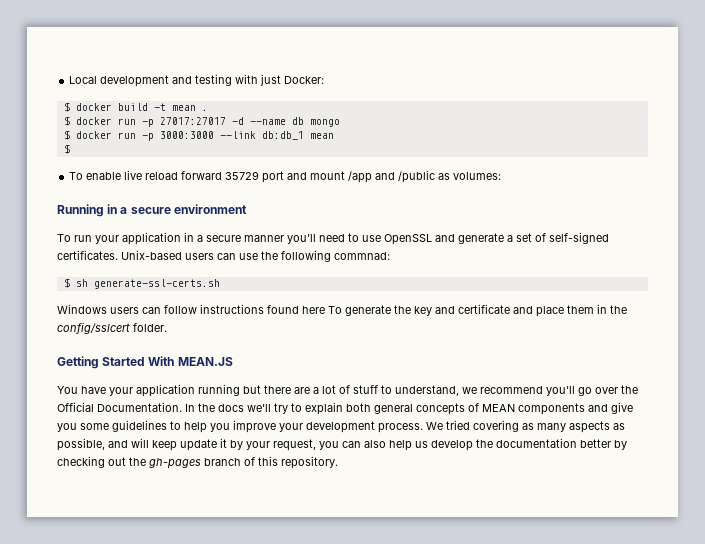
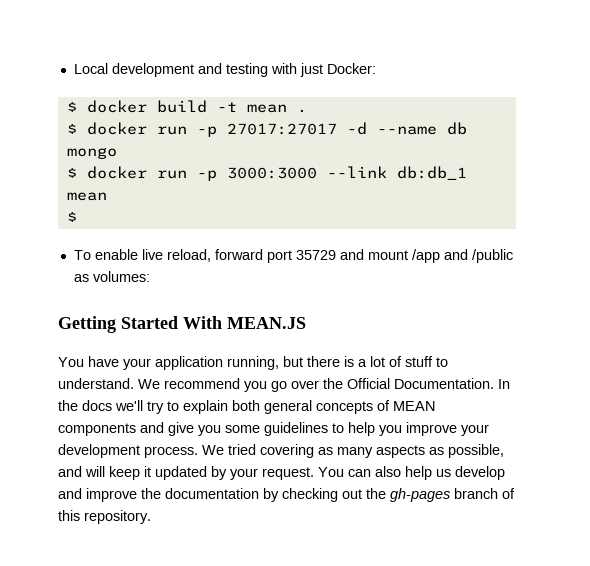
- To enable live reload forward 35729 port and mount /app and /public as volumes:
+ To enable live reload, forward port 35729 and mount /app and /public as volumes:
- Running in a secure environment
- To run your application in a secure manner you'll need to use OpenSSL and generate a set of self-signed certificates. Unix-based users can use the following commnad:
- $ sh generate-ssl-certs.sh
- Windows users can follow instructions found here To generate the key and certificate and place them in the config/sslcert folder.
- You have your application running but there are a lot of stuff to understand, we recommend you'll go over the Official Documentation.
+ You have your application running, but there is a lot of stuff to understand. We recommend you go over the Official Documentation.
- We tried covering as many aspects as possible, and will keep update it by your request, you can also help us develop the documentation better by checking out the gh-pages branch of this repository.
+ We tried covering as many aspects as possible, and will keep it updated by your request. You can also help us develop and improve the documentation by checking out the gh-pages branch of this repository.

